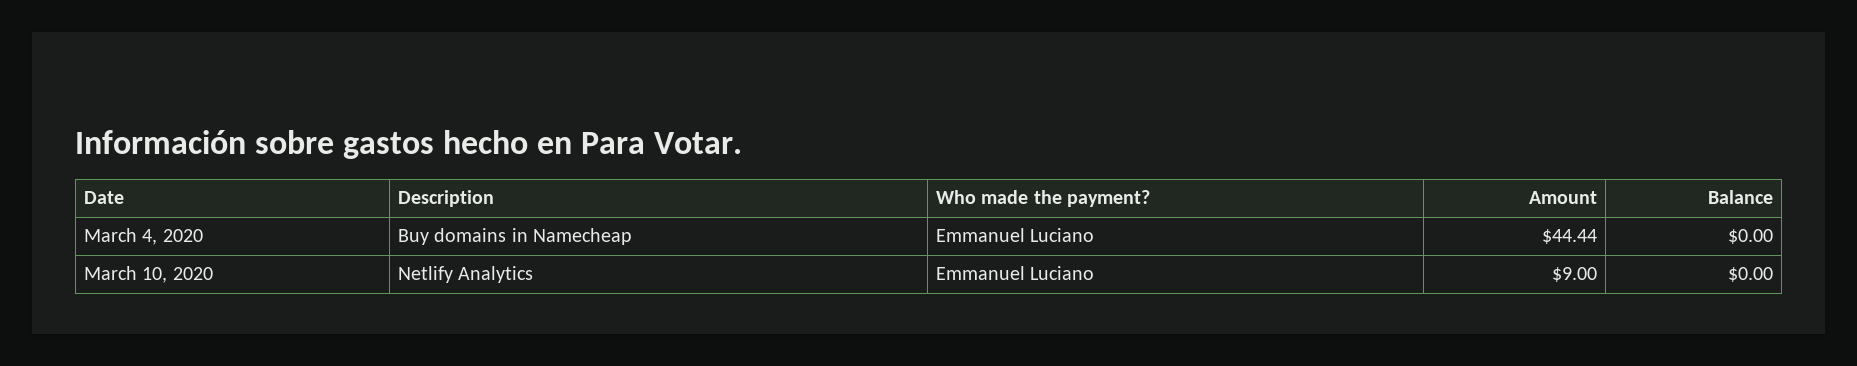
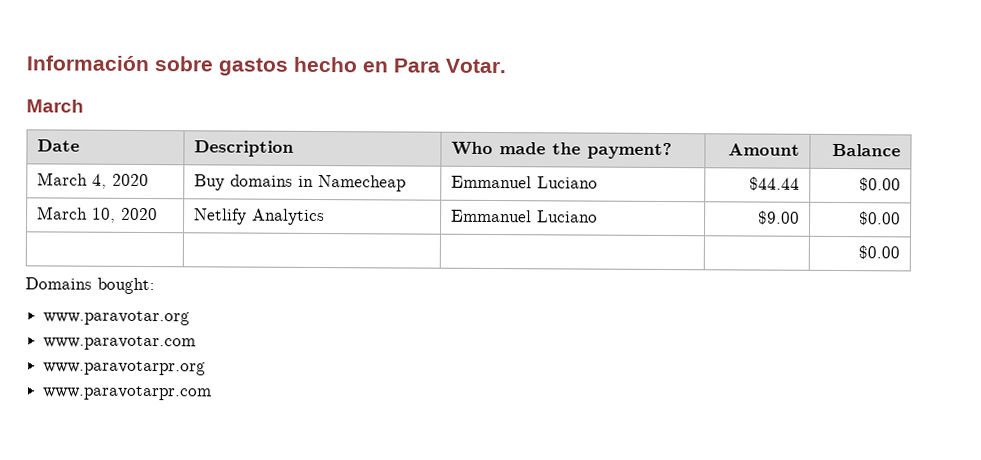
  Información sobre gastos hecho en Para Votar.
+ March
+ | | | | $0.00
+ Domains bought:
+ www.paravotar.org
+ www.paravotar.com
+ www.paravotarpr.org
+ www.paravotarpr.com

